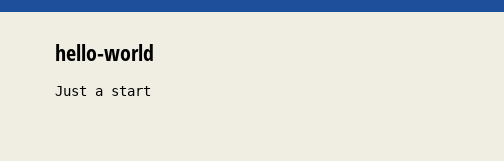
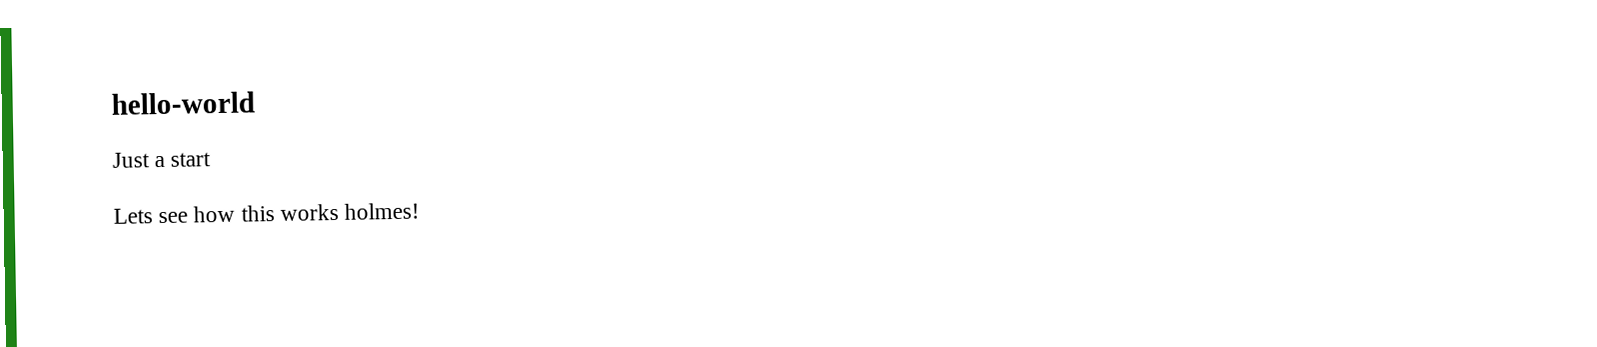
+ Lets see how this works holmes!

